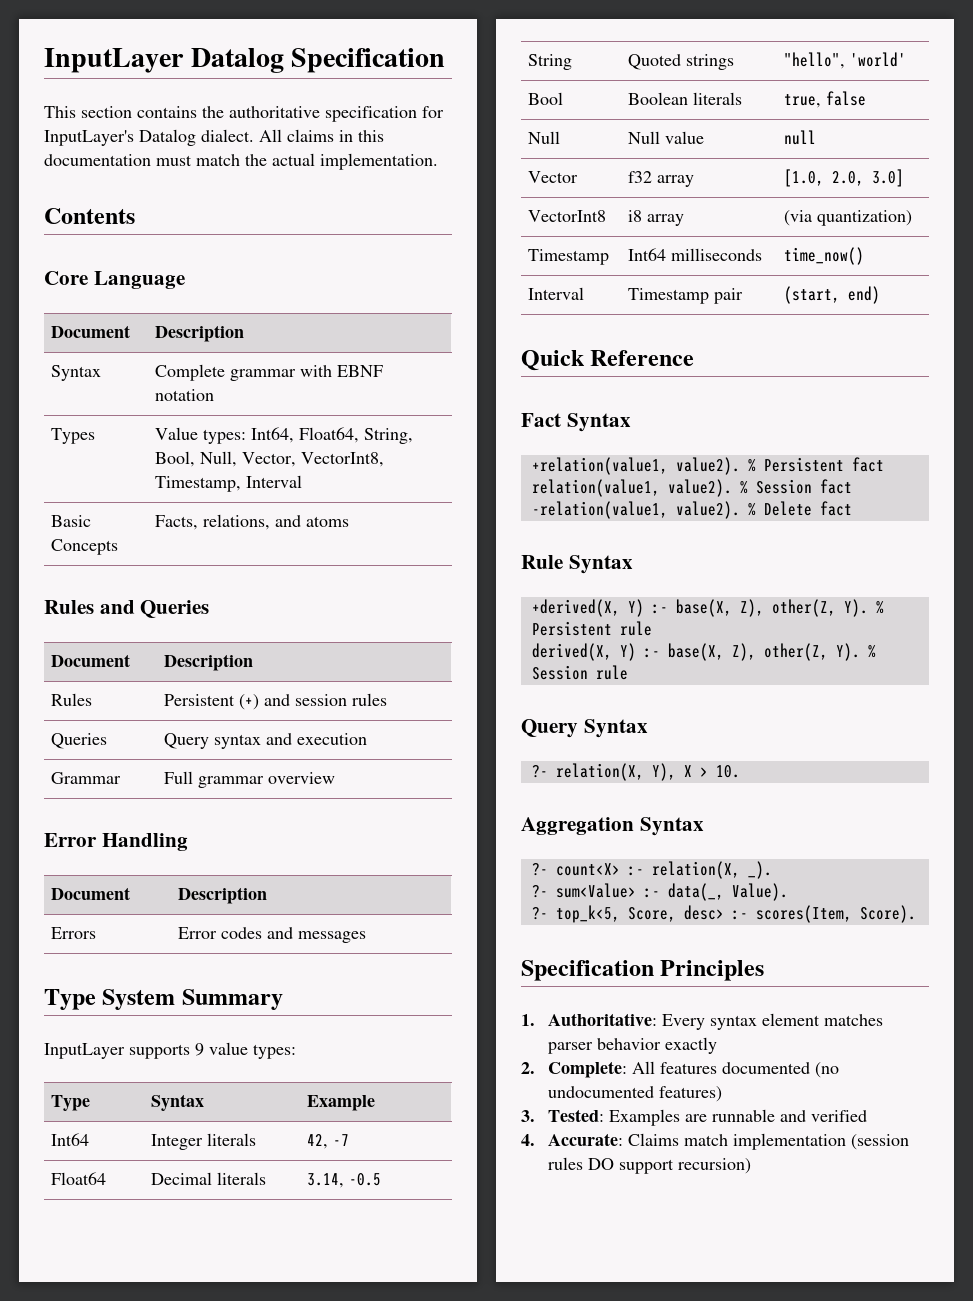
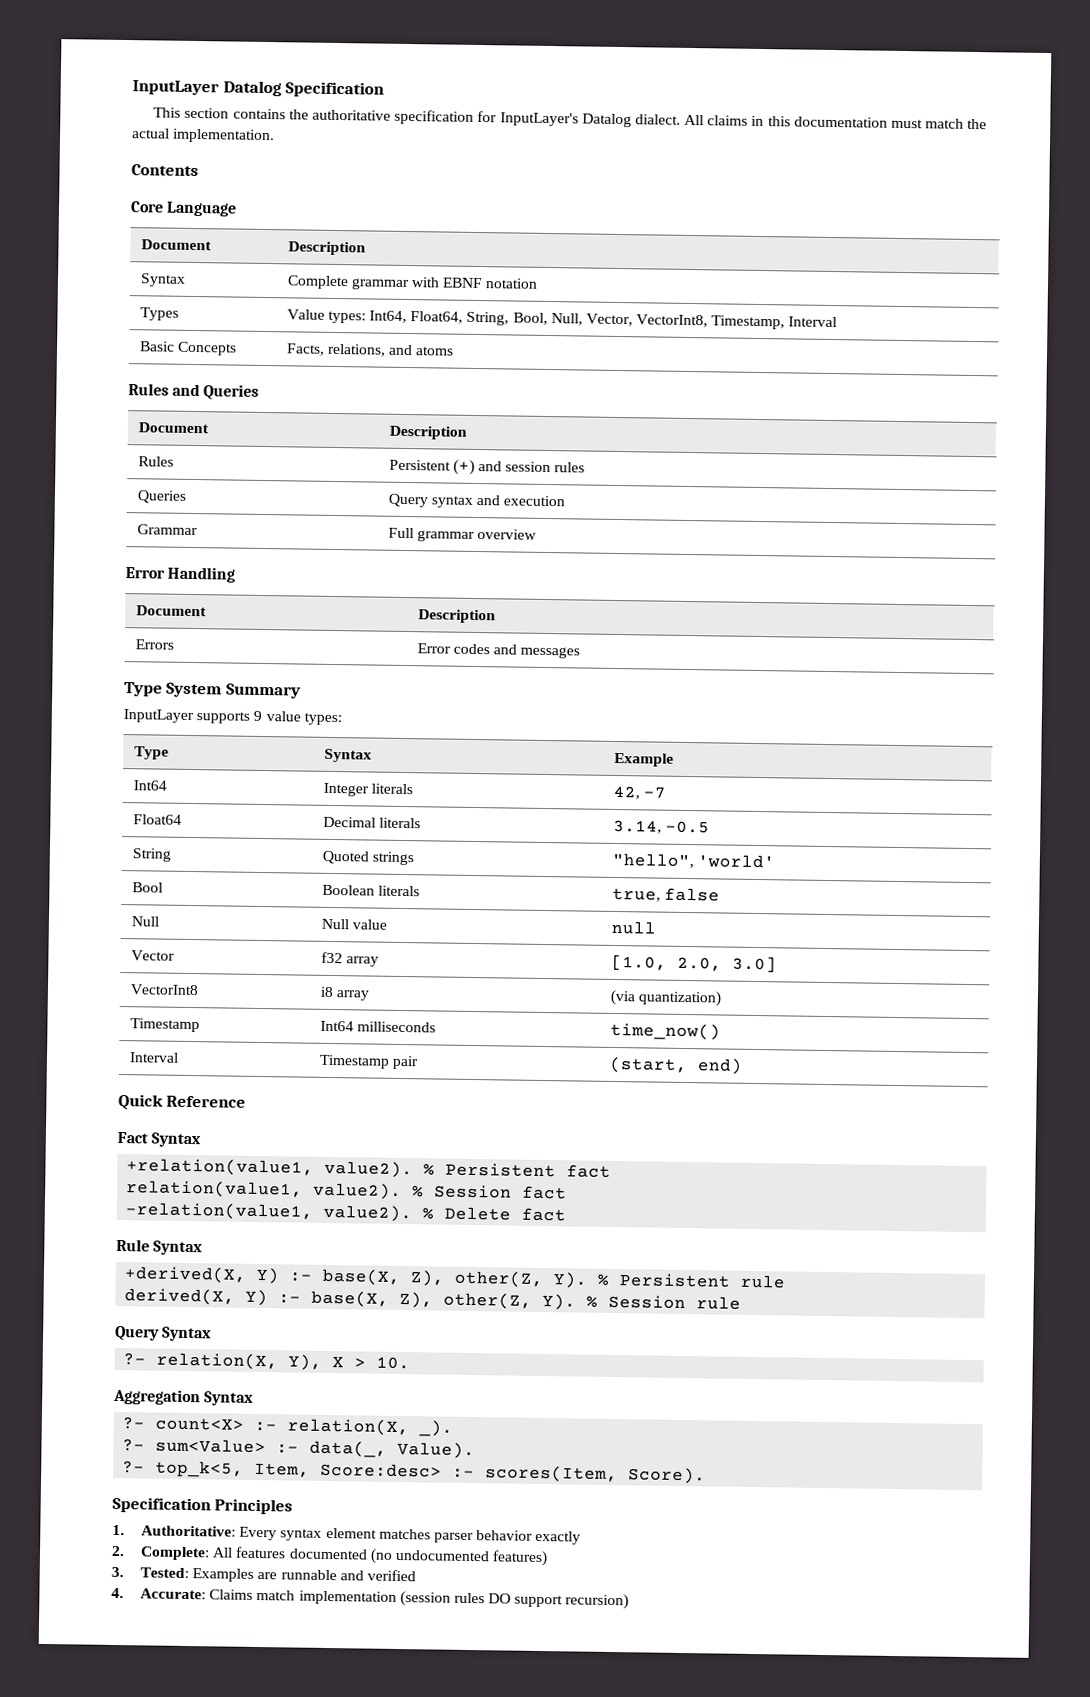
- ?- top_k<5, Score, desc> :- scores(Item, Score).
+ ?- top_k<5, Item, Score:desc> :- scores(Item, Score).

